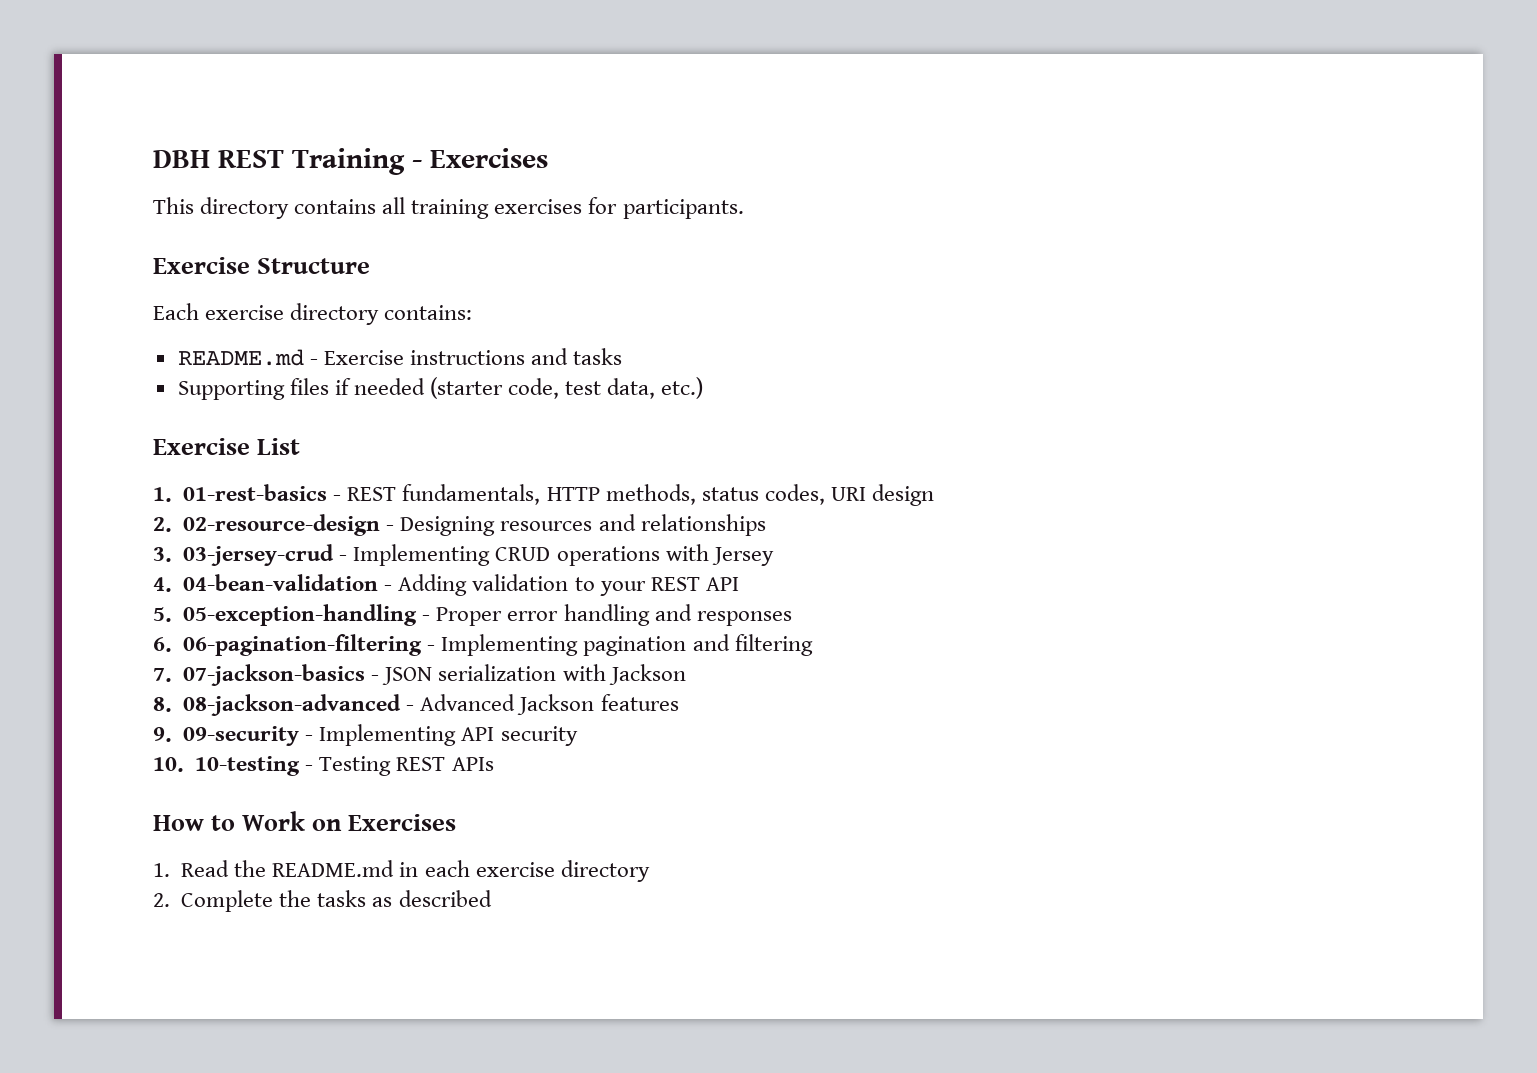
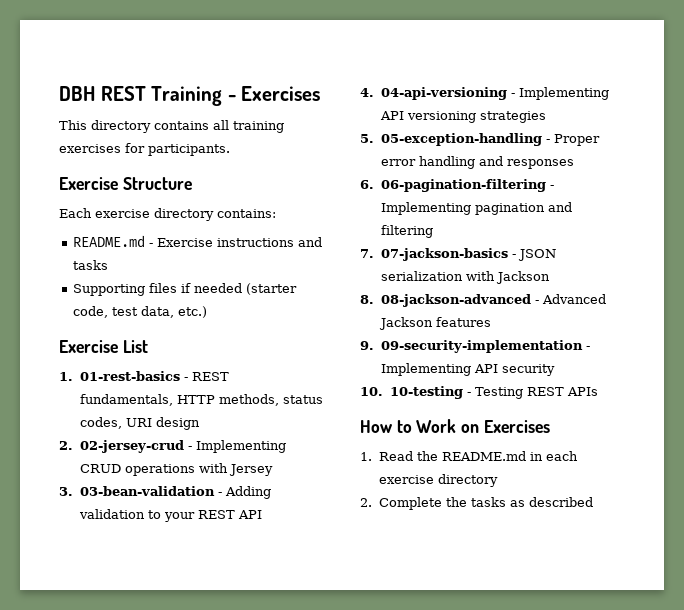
- 2. 02-resource-design - Designing resources and relationships
- 3. 03-jersey-crud - Implementing CRUD operations with Jersey
+ 2. 02-jersey-crud - Implementing CRUD operations with Jersey
- 4. 04-bean-validation - Adding validation to your REST API
+ 3. 03-bean-validation - Adding validation to your REST API
+ 4. 04-api-versioning - Implementing API versioning strategies
- 9. 09-security - Implementing API security
+ 9. 09-security-implementation - Implementing API security

